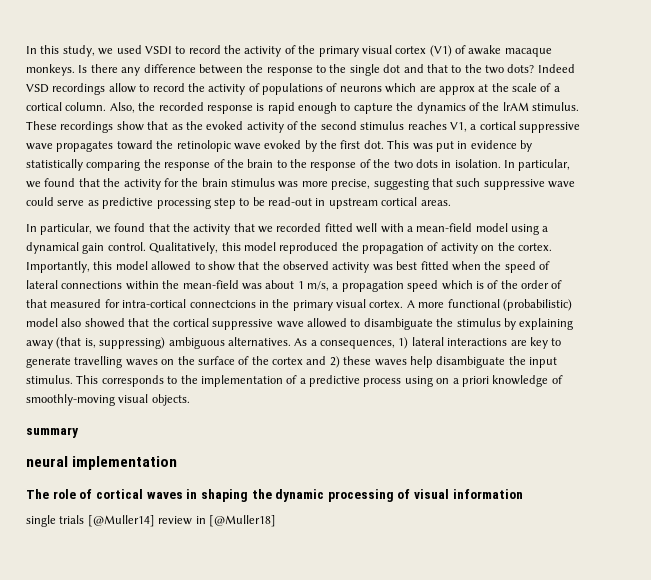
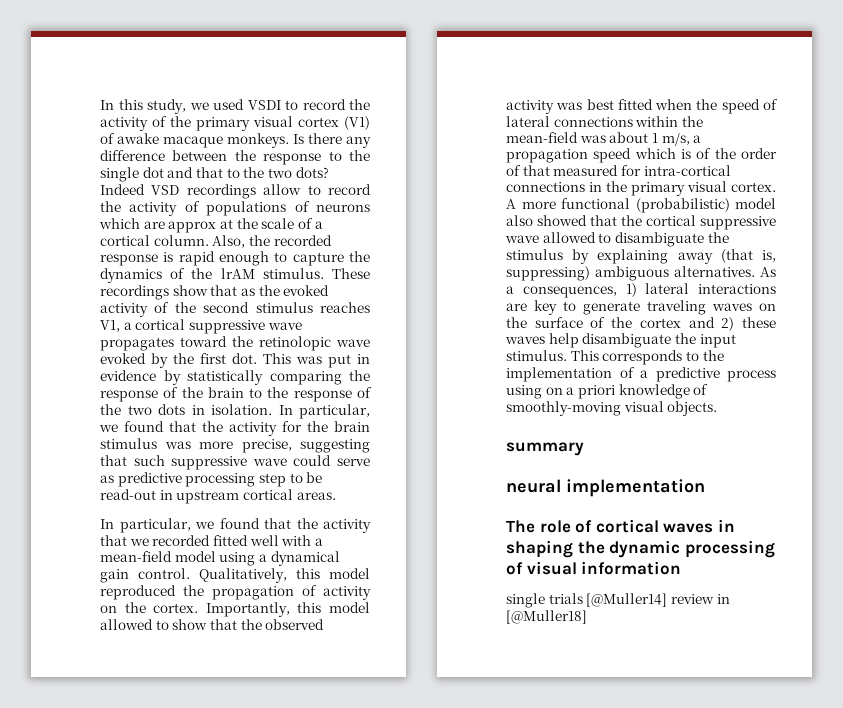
- Importantly, this model allowed to show that the observed activity was best fitted when the speed of lateral connections within the mean-field was about 1 m/s, a propagation speed which is of the order of that measured for intra-cortical connectcions in the primary visual cortex.
+ Importantly, this model allowed to show that the observed activity was best fitted when the speed of lateral connections within the mean-field was about 1 m/s, a propagation speed which is of the order of that measured for intra-cortical connections in the primary visual cortex.
- As a consequences, 1) lateral interactions are key to generate travelling waves on the surface of the cortex and 2) these waves help disambiguate the input stimulus.
+ As a consequences, 1) lateral interactions are key to generate traveling waves on the surface of the cortex and 2) these waves help disambiguate the input stimulus.

